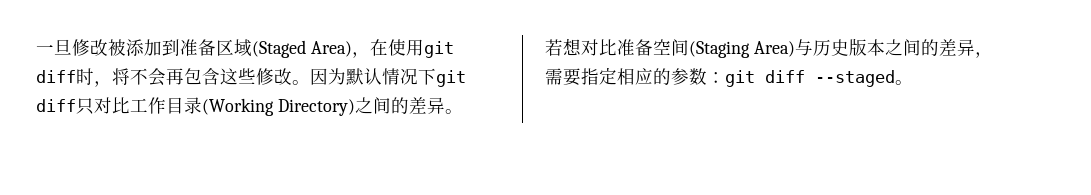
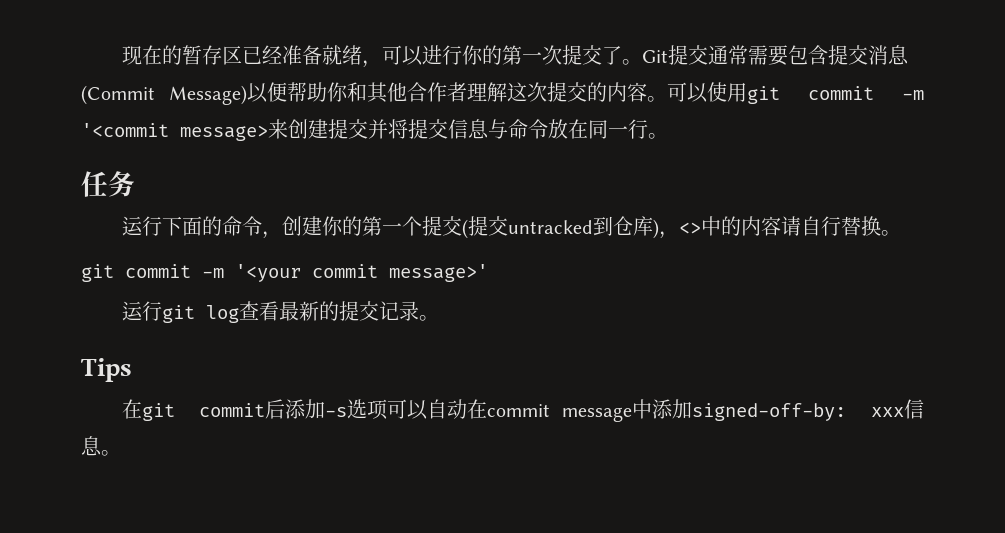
- 一旦修改被添加到准备区域(Staged Area)，在使用git diff时，将不会再包含这些修改。因为默认情况下git diff只对比工作目录(Working Directory)之间的差异。
- 若想对比准备空间(Staging Area)与历史版本之间的差异，需要指定相应的参数：git diff --staged。
+ 现在的暂存区已经准备就绪，可以进行你的第一次提交了。Git提交通常需要包含提交消息(Commit Message)以便帮助你和其他合作者理解这次提交的内容。可以使用git commit -m '<commit message>来创建提交并将提交信息与命令放在同一行。
+ 任务
+ 运行下面的命令，创建你的第一个提交(提交untracked到仓库)，<>中的内容请自行替换。
+ git commit -m '<your commit message>'
+ 运行git log查看最新的提交记录。
+ Tips
+ 在git commit后添加-s选项可以自动在commit message中添加signed-off-by: xxx信息。

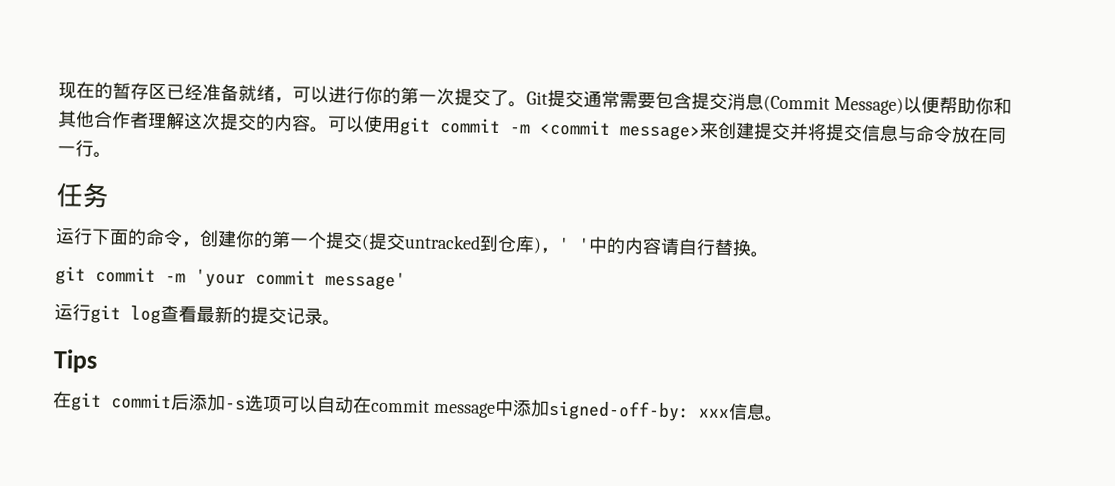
- 可以使用git commit -m '<commit message>来创建提交并将提交信息与命令放在同一行。
+ 可以使用git commit -m <commit message>来创建提交并将提交信息与命令放在同一行。
- 运行下面的命令，创建你的第一个提交(提交untracked到仓库)，<>中的内容请自行替换。
+ 运行下面的命令，创建你的第一个提交(提交untracked到仓库)，' '中的内容请自行替换。
- git commit -m '<your commit message>'
+ git commit -m 'your commit message'

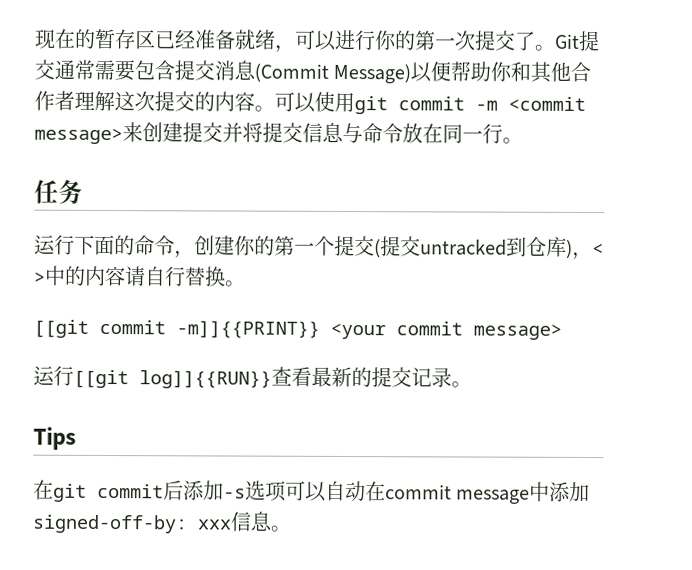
- 运行下面的命令，创建你的第一个提交(提交untracked到仓库)，' '中的内容请自行替换。
+ 运行下面的命令，创建你的第一个提交(提交untracked到仓库)，< >中的内容请自行替换。
- git commit -m 'your commit message'
- 运行git log查看最新的提交记录。
+ [[git commit -m]]{{PRINT}} <your commit message>
+ 运行[[git log]]{{RUN}}查看最新的提交记录。

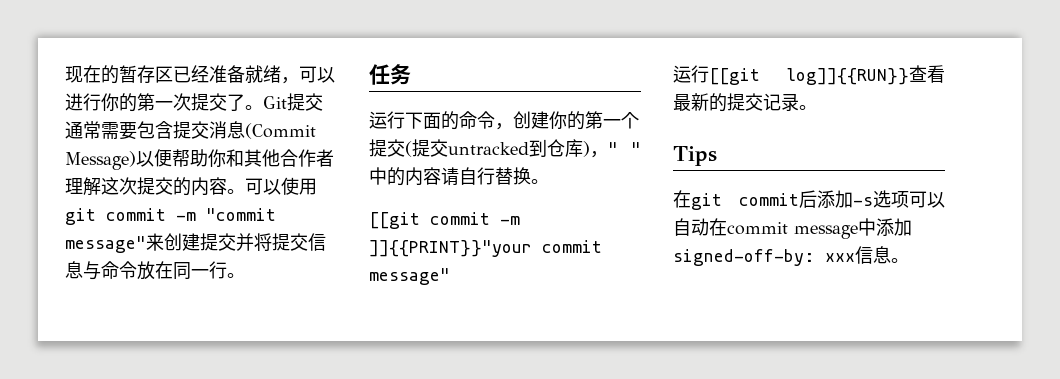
- 可以使用git commit -m <commit message>来创建提交并将提交信息与命令放在同一行。
+ 可以使用git commit -m "commit message"来创建提交并将提交信息与命令放在同一行。
- 运行下面的命令，创建你的第一个提交(提交untracked到仓库)，< >中的内容请自行替换。
+ 运行下面的命令，创建你的第一个提交(提交untracked到仓库)，" "中的内容请自行替换。
- [[git commit -m]]{{PRINT}} <your commit message>
+ [[git commit -m ]]{{PRINT}}"your commit message"

